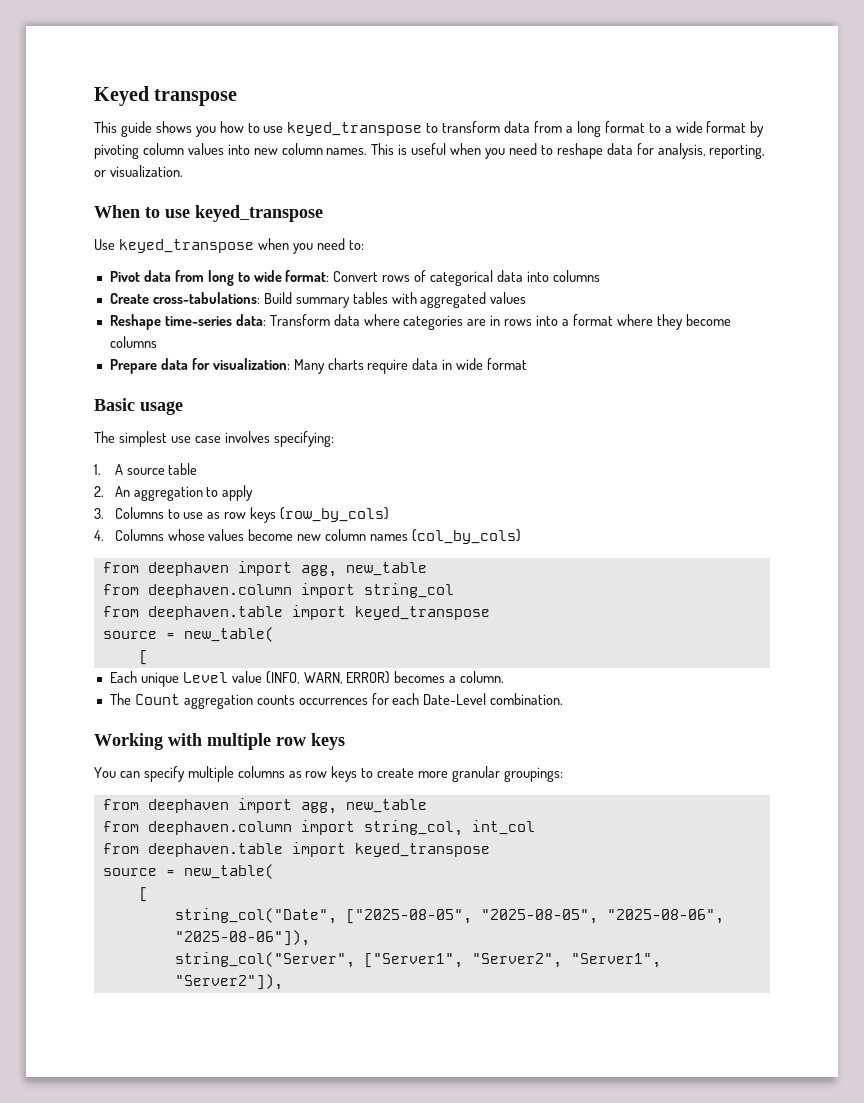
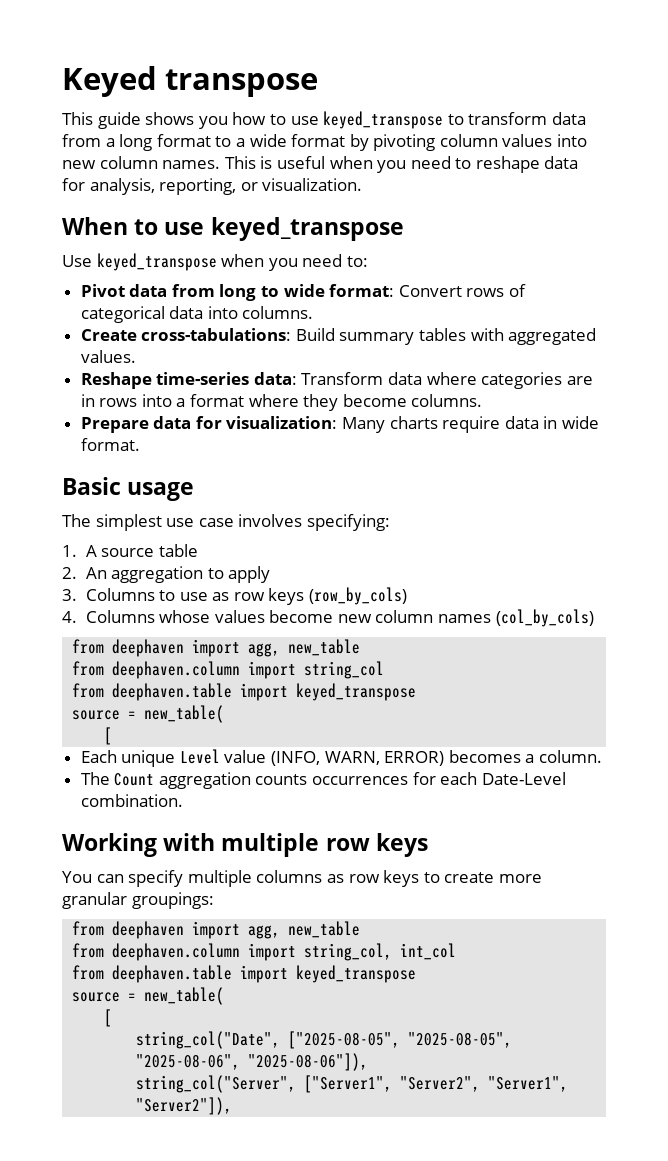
- Pivot data from long to wide format: Convert rows of categorical data into columns
+ Pivot data from long to wide format: Convert rows of categorical data into columns.
- Create cross-tabulations: Build summary tables with aggregated values
+ Create cross-tabulations: Build summary tables with aggregated values.
- Reshape time-series data: Transform data where categories are in rows into a format where they become columns
+ Reshape time-series data: Transform data where categories are in rows into a format where they become columns.
- Prepare data for visualization: Many charts require data in wide format
+ Prepare data for visualization: Many charts require data in wide format.

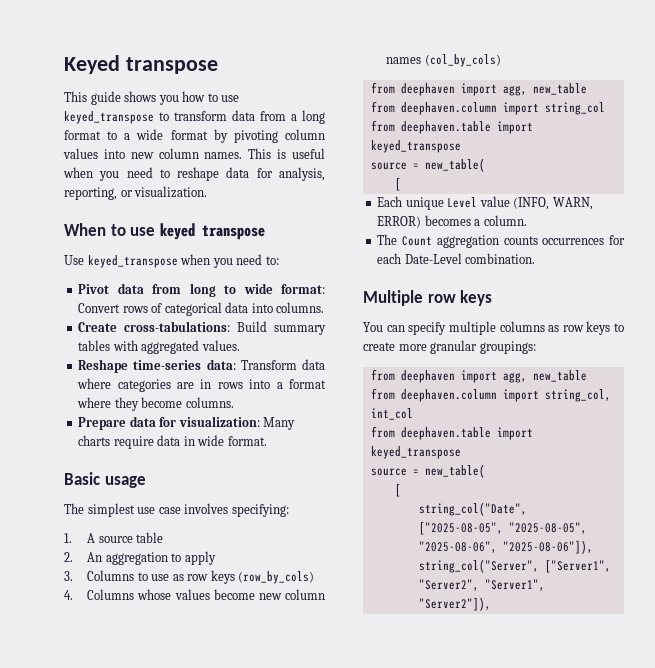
- When to use keyed_transpose
+ When to use keyed transpose
- Working with multiple row keys
+ Multiple row keys

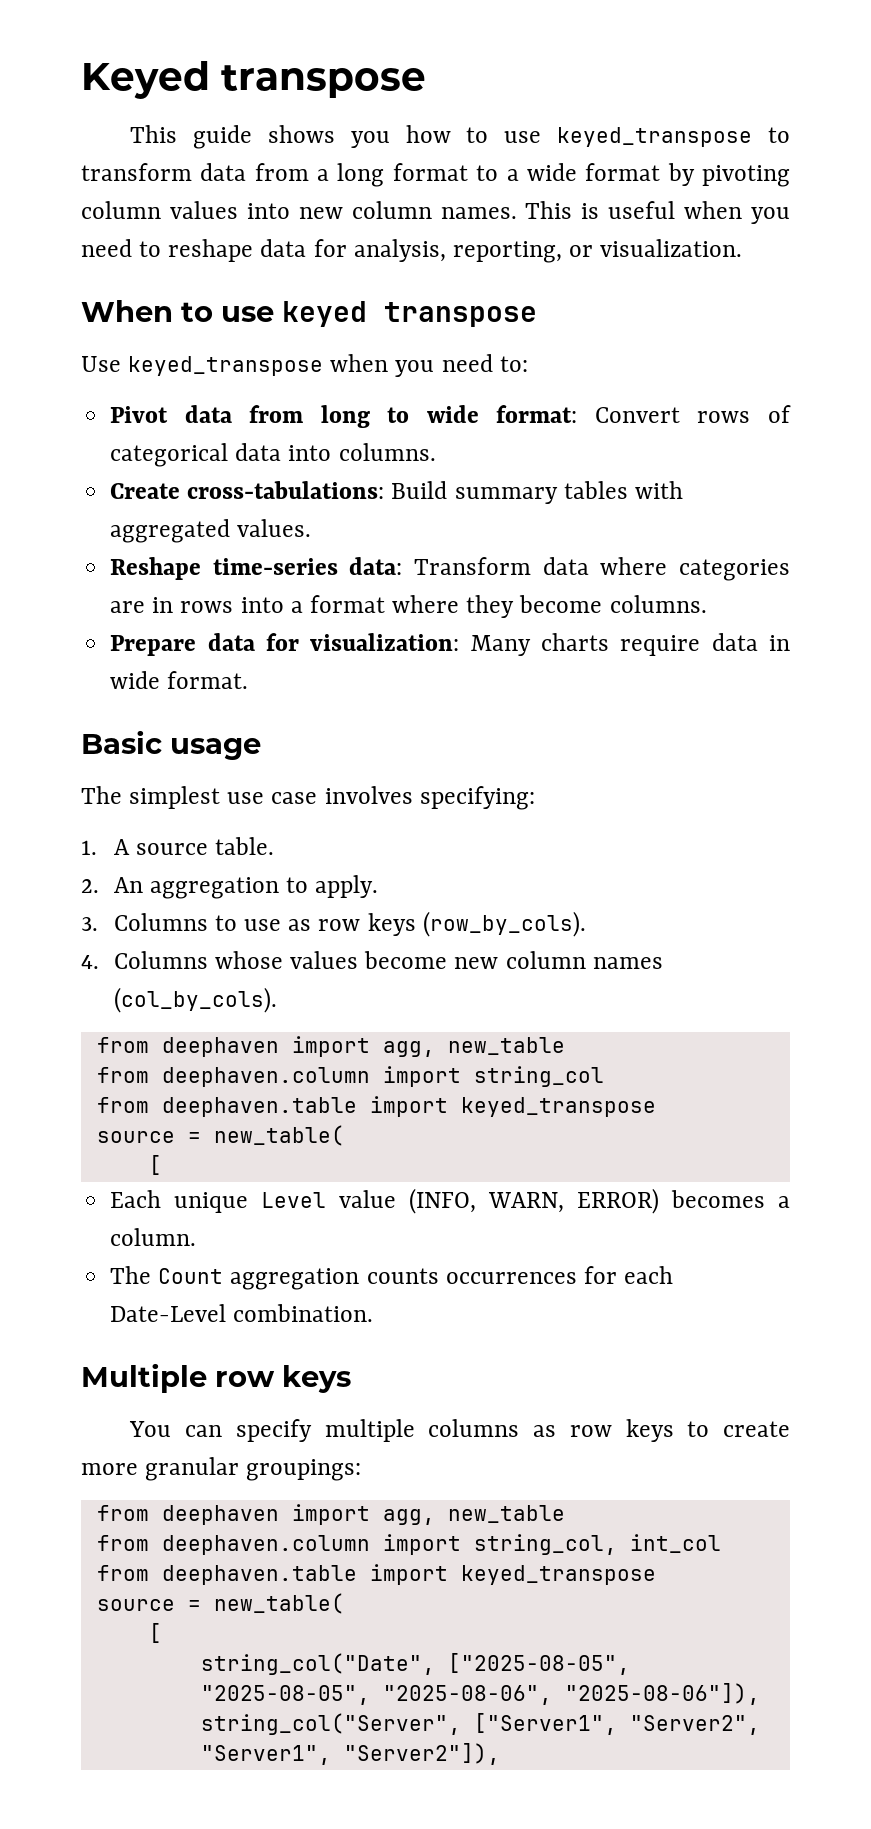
- 1. A source table
+ 1. A source table.
- 2. An aggregation to apply
+ 2. An aggregation to apply.
- 3. Columns to use as row keys (row_by_cols)
+ 3. Columns to use as row keys (row_by_cols).
- 4. Columns whose values become new column names (col_by_cols)
+ 4. Columns whose values become new column names (col_by_cols).

